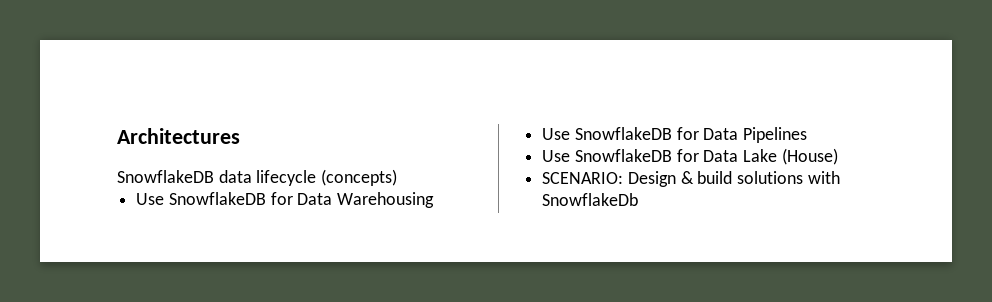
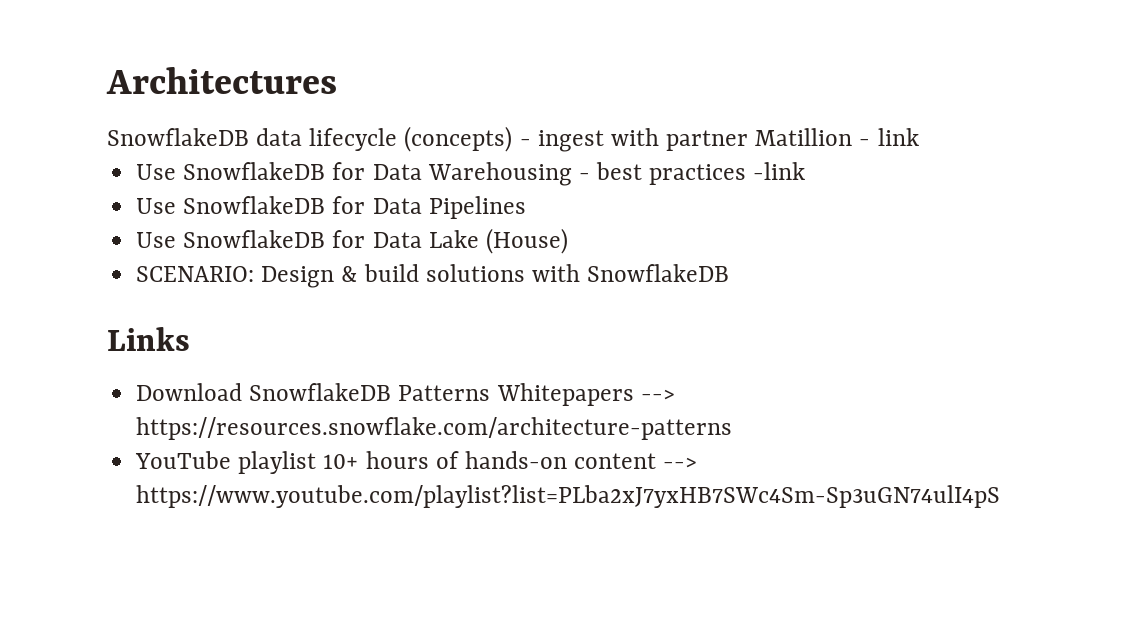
- SnowflakeDB data lifecycle (concepts)
+ SnowflakeDB data lifecycle (concepts) - ingest with partner Matillion - link
- Use SnowflakeDB for Data Warehousing
+ Use SnowflakeDB for Data Warehousing - best practices -link
- SCENARIO: Design & build solutions with SnowflakeDb
+ SCENARIO: Design & build solutions with SnowflakeDB
+ Links
+ Download SnowflakeDB Patterns Whitepapers --> https://resources.snowflake.com/architecture-patterns
+ YouTube playlist 10+ hours of hands-on content --> https://www.youtube.com/playlist?list=PLba2xJ7yxHB7SWc4Sm-Sp3uGN74ulI4pS

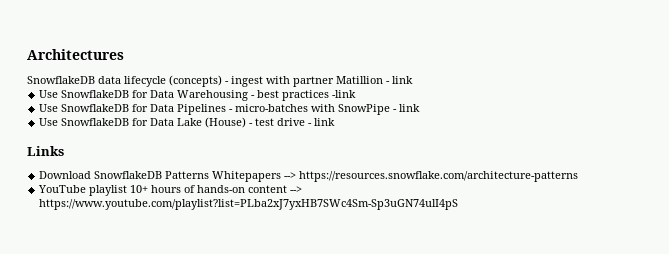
- Use SnowflakeDB for Data Pipelines
+ Use SnowflakeDB for Data Pipelines - micro-batches with SnowPipe - link
- Use SnowflakeDB for Data Lake (House)
- SCENARIO: Design & build solutions with SnowflakeDB
+ Use SnowflakeDB for Data Lake (House) - test drive - link

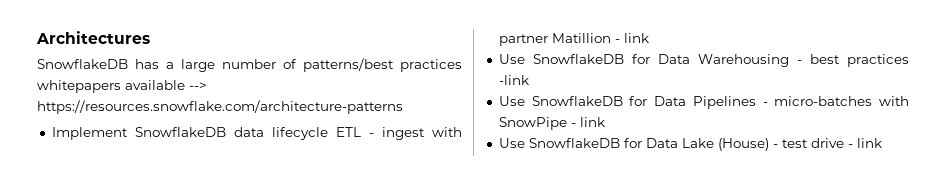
- SnowflakeDB data lifecycle (concepts) - ingest with partner Matillion - link
+ SnowflakeDB has a large number of patterns/best practices whitepapers available --> https://resources.snowflake.com/architecture-patterns
+ Implement SnowflakeDB data lifecycle ETL - ingest with partner Matillion - link
- Links
- Download SnowflakeDB Patterns Whitepapers --> https://resources.snowflake.com/architecture-patterns
- YouTube playlist 10+ hours of hands-on content --> https://www.youtube.com/playlist?list=PLba2xJ7yxHB7SWc4Sm-Sp3uGN74ulI4pS

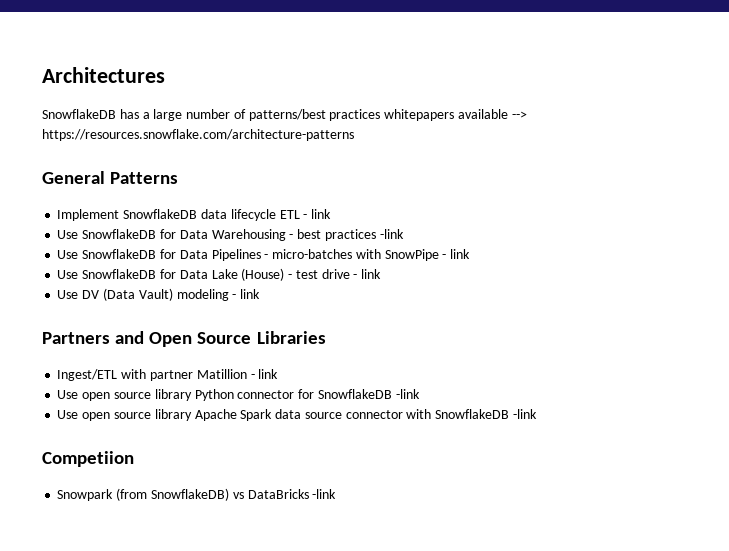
+ General Patterns
- Implement SnowflakeDB data lifecycle ETL - ingest with partner Matillion - link
+ Implement SnowflakeDB data lifecycle ETL - link
+ Use DV (Data Vault) modeling - link
+ Partners and Open Source Libraries
+ Ingest/ETL with partner Matillion - link
+ Use open source library Python connector for SnowflakeDB -link
+ Use open source library Apache Spark data source connector with SnowflakeDB -link
+ Competiion
+ Snowpark (from SnowflakeDB) vs DataBricks -link

